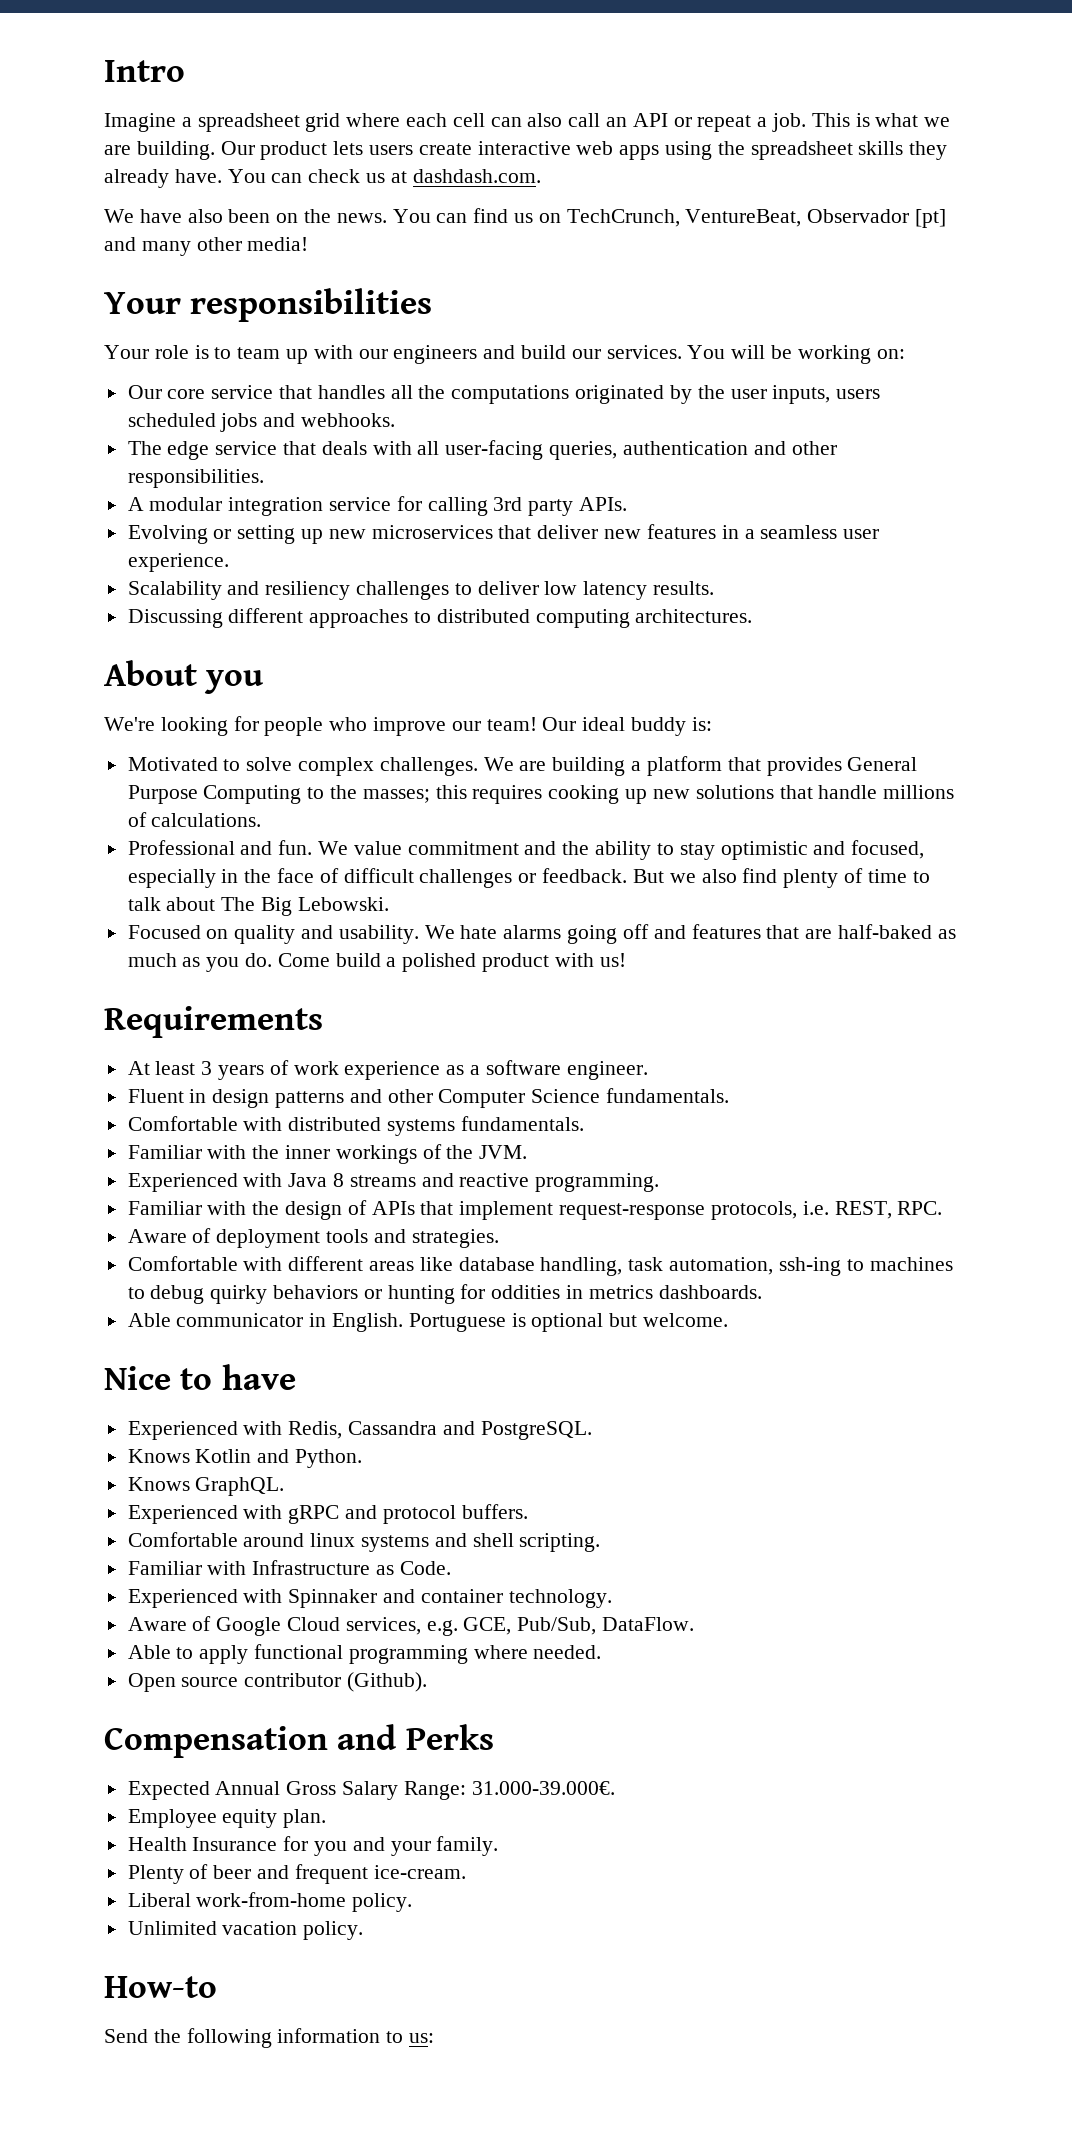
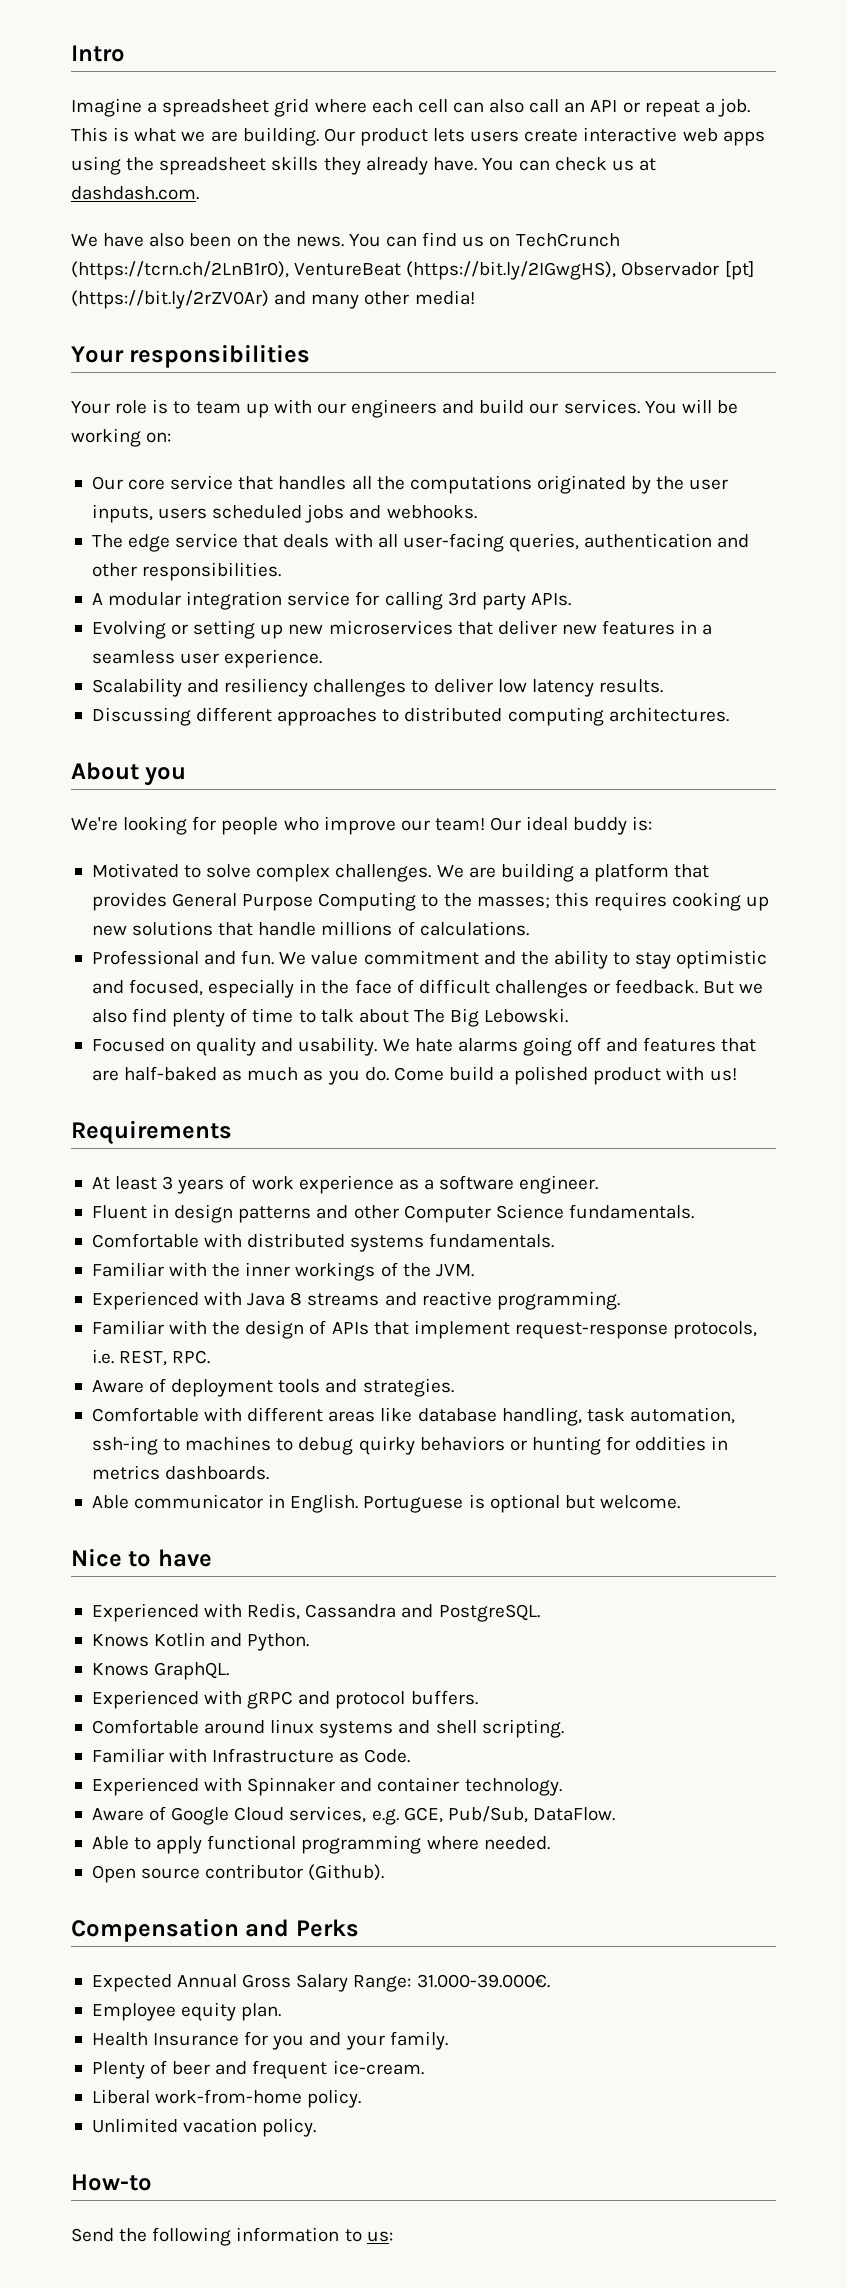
- You can find us on TechCrunch, VentureBeat, Observador [pt] and many other media!
+ You can find us on TechCrunch (https://tcrn.ch/2LnB1r0), VentureBeat (https://bit.ly/2IGwgHS), Observador [pt] (https://bit.ly/2rZV0Ar) and many other media!

